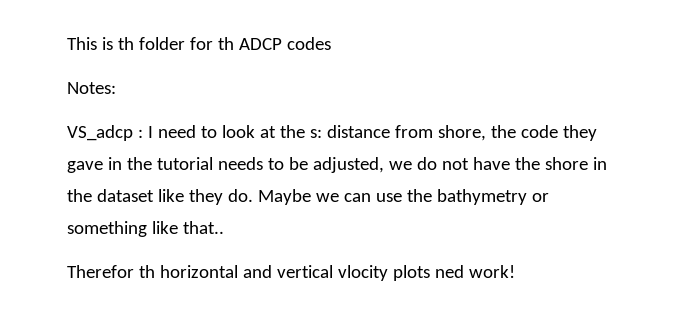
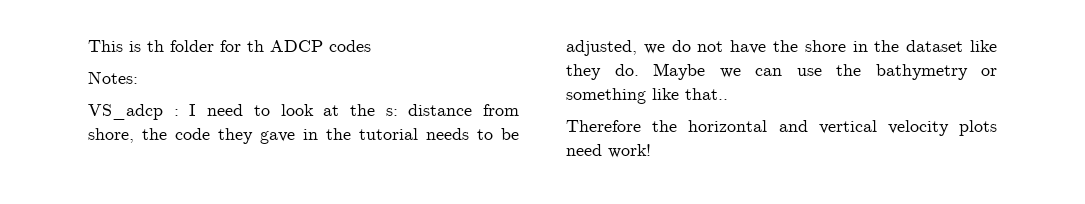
- Therefor th horizontal and vertical vlocity plots ned work!
+ Therefore the horizontal and vertical velocity plots need work!

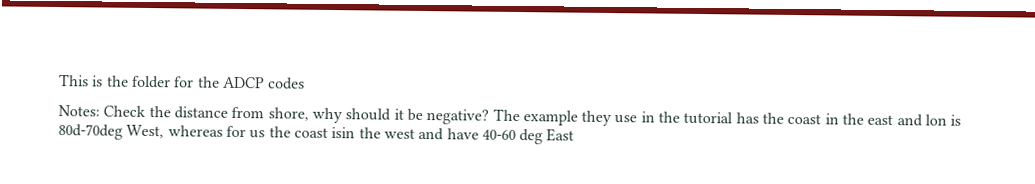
- This is th folder for th ADCP codes
+ This is the folder for the ADCP codes
- Notes:
- VS_adcp : I need to look at the s: distance from shore, the code they gave in the tutorial needs to be adjusted, we do not have the shore in the dataset like they do. Maybe we can use the bathymetry or something like that..
- Therefore the horizontal and vertical velocity plots need work!
+ Notes: Check the distance from shore, why should it be negative? The example they use in the tutorial has the coast in the east and lon is 80d-70deg West, whereas for us the coast isin the west and have 40-60 deg East

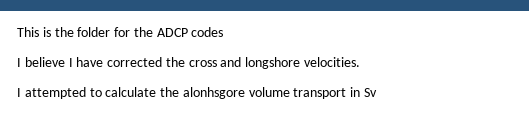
- Notes: Check the distance from shore, why should it be negative? The example they use in the tutorial has the coast in the east and lon is 80d-70deg West, whereas for us the coast isin the west and have 40-60 deg East
+ I believe I have corrected the cross and longshore velocities.
+ I attempted to calculate the alonhsgore volume transport in Sv

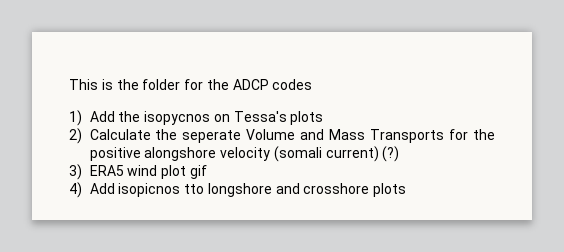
- I believe I have corrected the cross and longshore velocities.
- I attempted to calculate the alonhsgore volume transport in Sv
+ 1) Add the isopycnos on Tessa's plots
+ 2) Calculate the seperate Volume and Mass Transports for the positive alongshore velocity (somali current) (?)
+ 3) ERA5 wind plot gif
+ 4) Add isopicnos tto longshore and crosshore plots

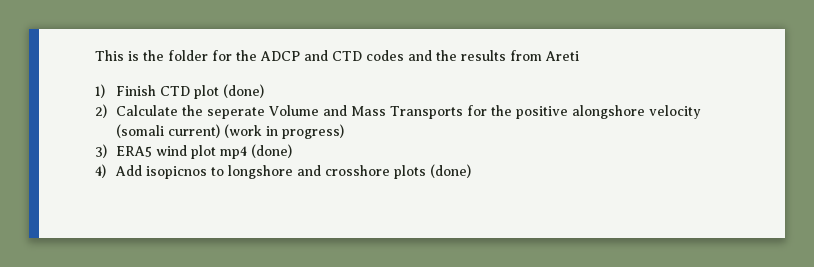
- This is the folder for the ADCP codes
- 1) Add the isopycnos on Tessa's plots
+ This is the folder for the ADCP and CTD codes and the results from Areti
+ 1) Finish CTD plot (done)
- 2) Calculate the seperate Volume and Mass Transports for the positive alongshore velocity (somali current) (?)
+ 2) Calculate the seperate Volume and Mass Transports for the positive alongshore velocity (somali current) (work in progress)
- 3) ERA5 wind plot gif
+ 3) ERA5 wind plot mp4 (done)
- 4) Add isopicnos tto longshore and crosshore plots
+ 4) Add isopicnos to longshore and crosshore plots (done)

